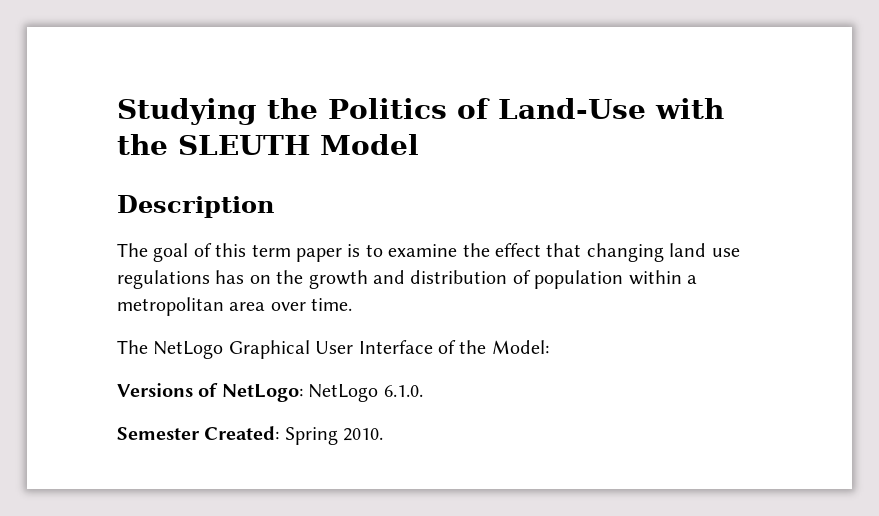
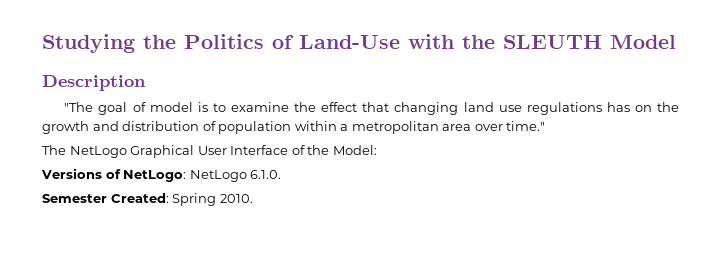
- The goal of this term paper is to examine the effect that changing land use regulations has on the growth and distribution of population within a metropolitan area over time.
+ "The goal of model is to examine the effect that changing land use regulations has on the growth and distribution of population within a metropolitan area over time."

